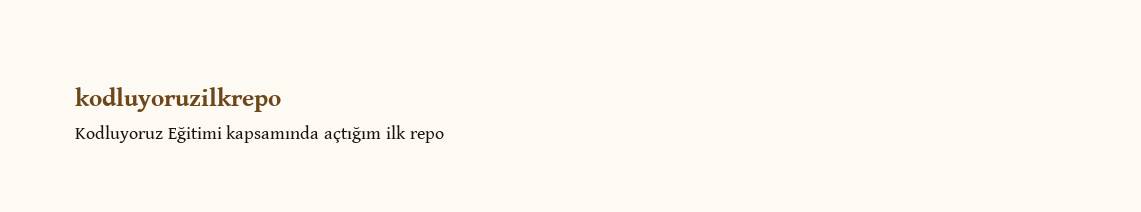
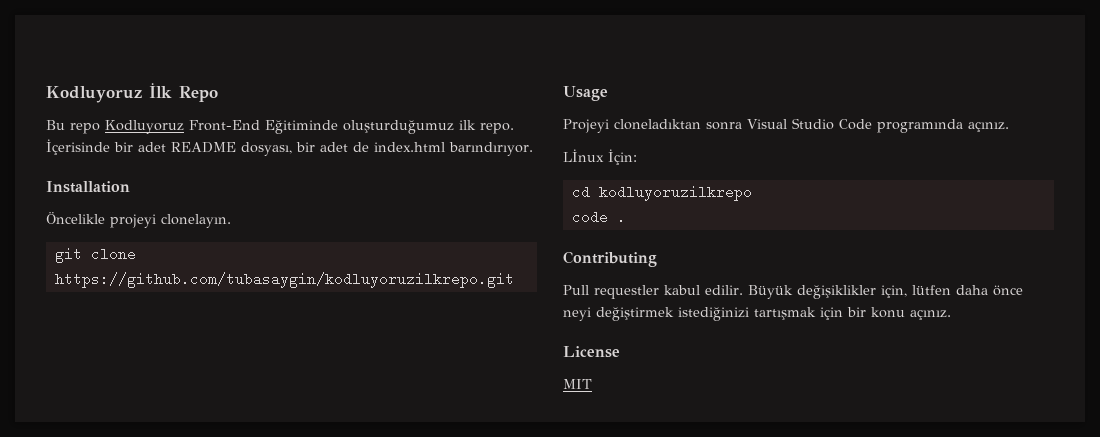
- kodluyoruzilkrepo
- Kodluyoruz Eğitimi kapsamında açtığım ilk repo
+ Kodluyoruz İlk Repo
+ Bu repo Kodluyoruz Front-End Eğitiminde oluşturduğumuz ilk repo. İçerisinde bir adet README dosyası, bir adet de index.html barındırıyor.
+ Installation
+ Öncelikle projeyi clonelayın.
+ git clone https://github.com/tubasaygin/kodluyoruzilkrepo.git
+ Usage
+ Projeyi cloneladıktan sonra Visual Studio Code programında açınız.
+ Lİnux İçin:
+ cd kodluyoruzilkrepo
+ code .
+ Contributing
+ Pull requestler kabul edilir. Büyük değişiklikler için, lütfen daha önce neyi değiştirmek istediğinizi tartışmak için bir konu açınız.
+ License
+ MIT

